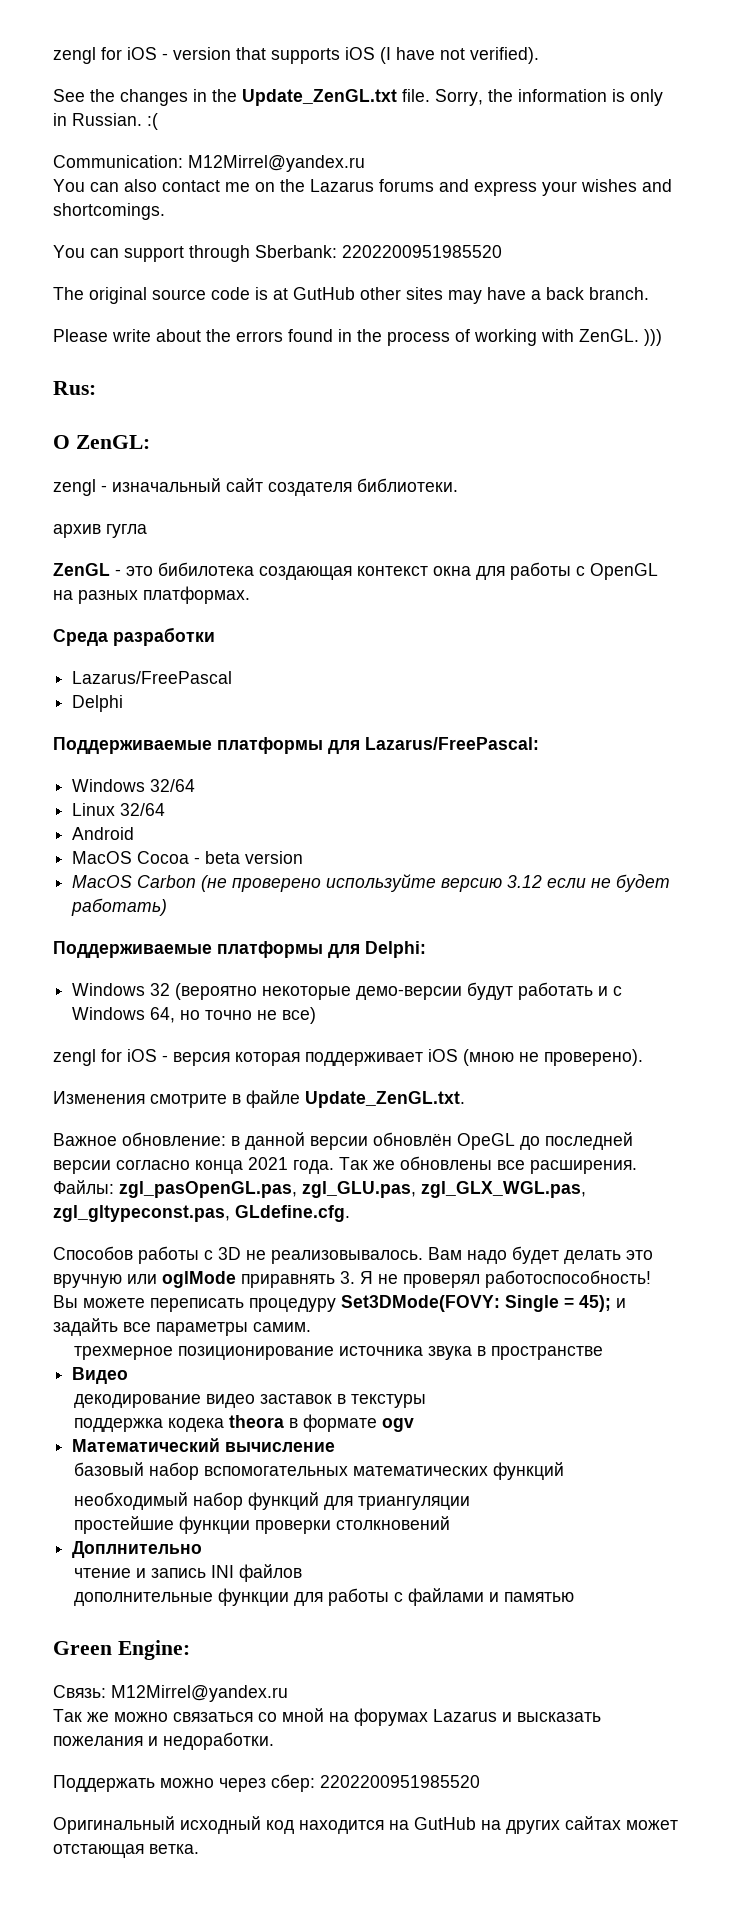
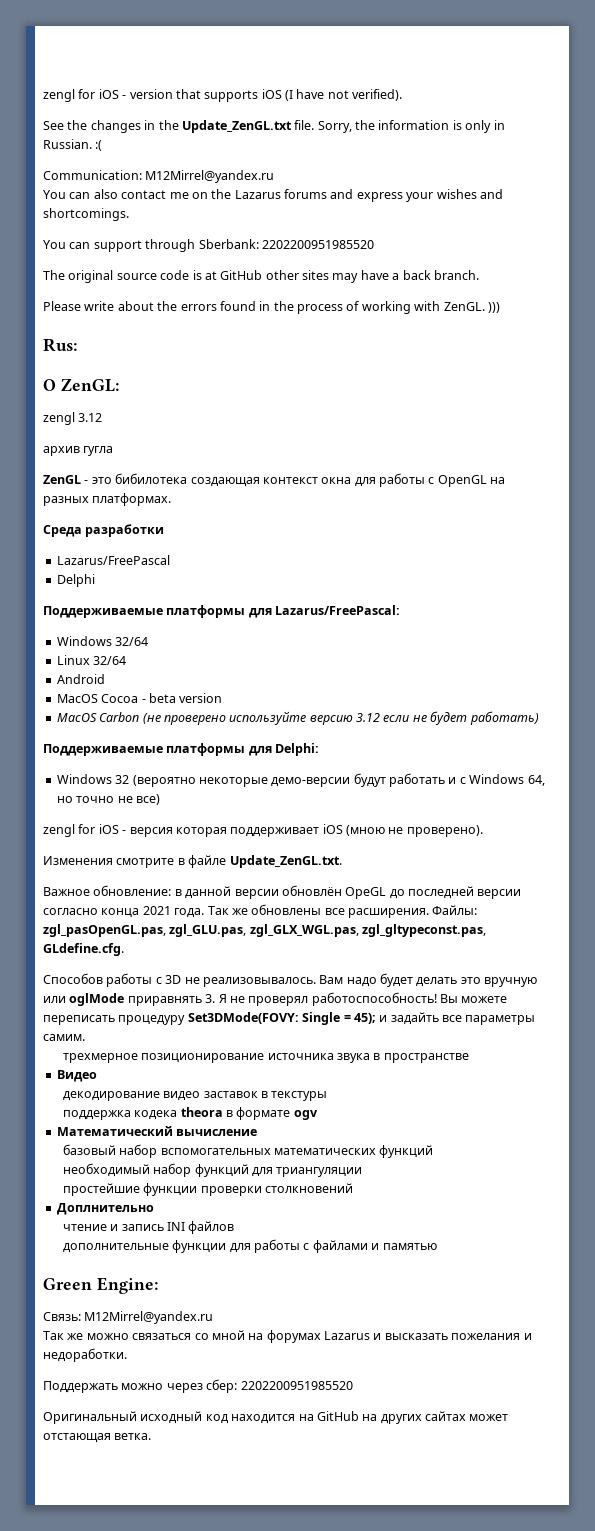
- The original source code is at GutHub other sites may have a back branch.
+ The original source code is at GitHub other sites may have a back branch.
- zengl - изначальный сайт создателя библиотеки.
+ zengl 3.12
- Оригинальный исходный код находится на GutHub на других сайтах может отстающая ветка.
+ Оригинальный исходный код находится на GitHub на других сайтах может отстающая ветка.

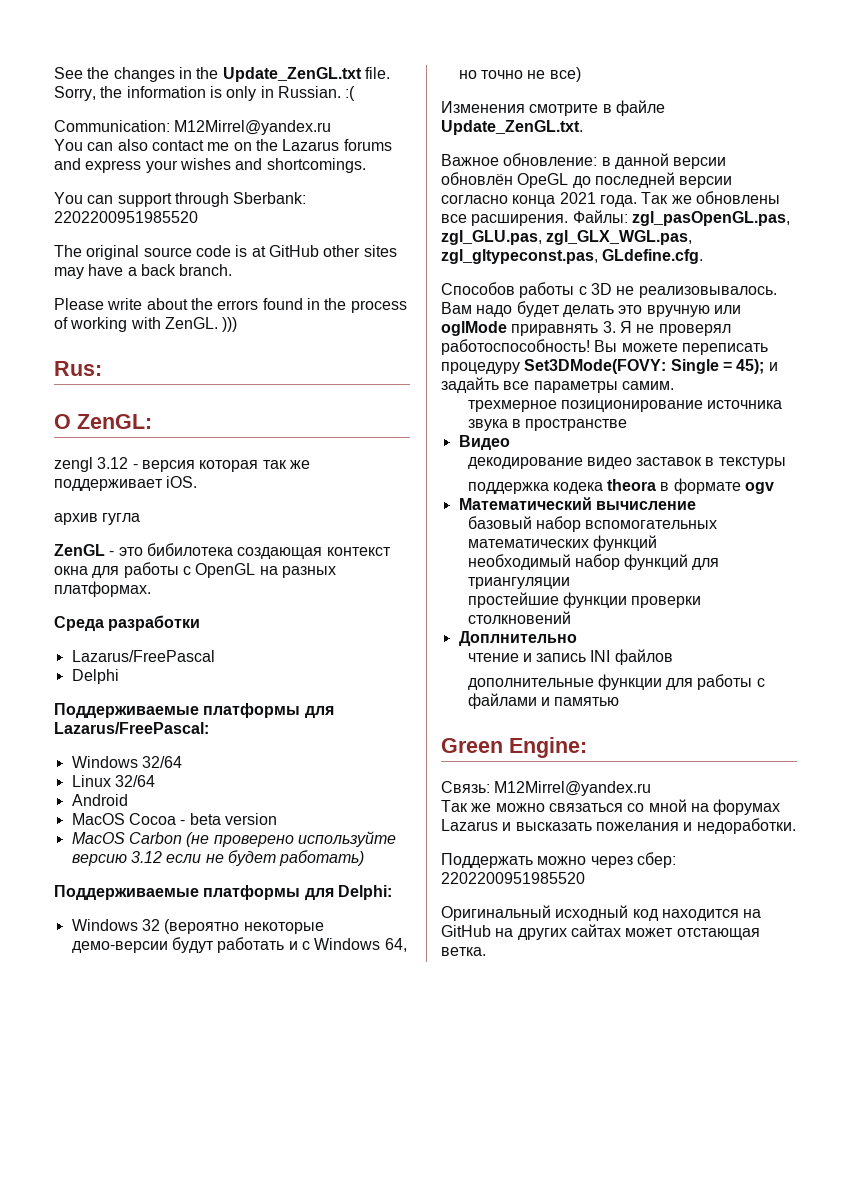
- zengl for iOS - version that supports iOS (I have not verified).
- zengl 3.12
+ zengl 3.12 - версия которая так же поддерживает iOS.
- zengl for iOS - версия которая поддерживает iOS (мною не проверено).

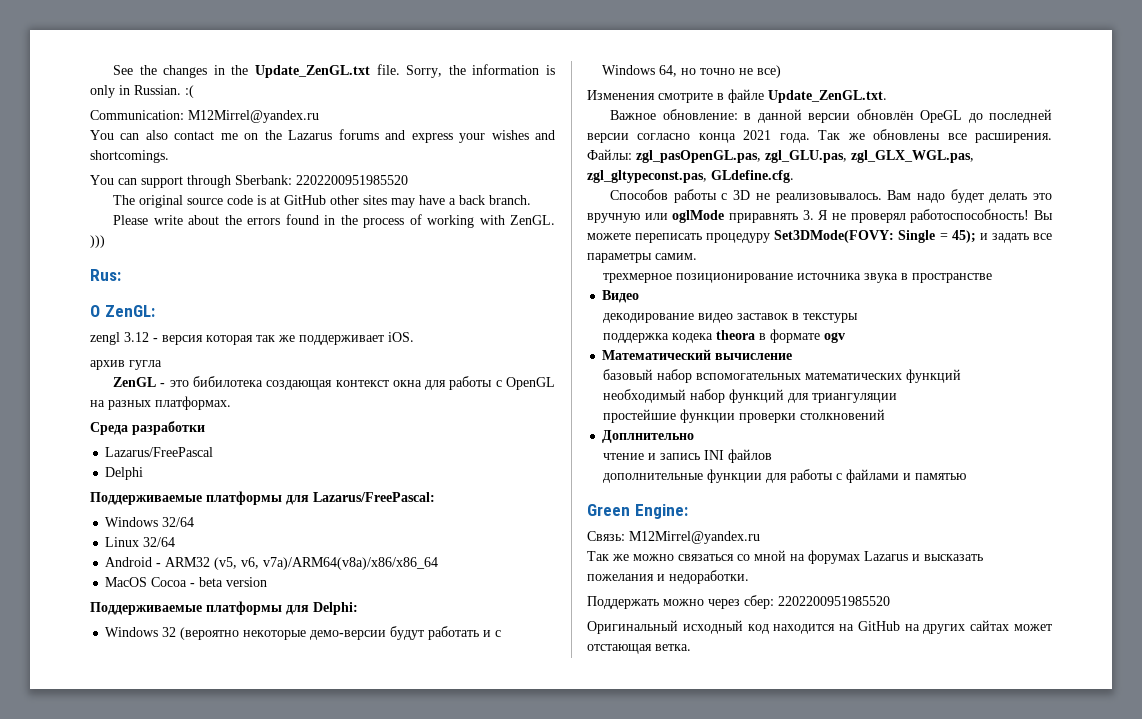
- Android
+ Android - ARM32 (v5, v6, v7a)/ARM64(v8a)/x86/x86_64
- MacOS Carbon (не проверено используйте версию 3.12 если не будет работать)
- Вы можете переписать процедуру Set3DMode(FOVY: Single = 45); и задайть все параметры самим.
+ Вы можете переписать процедуру Set3DMode(FOVY: Single = 45); и задать все параметры самим.

